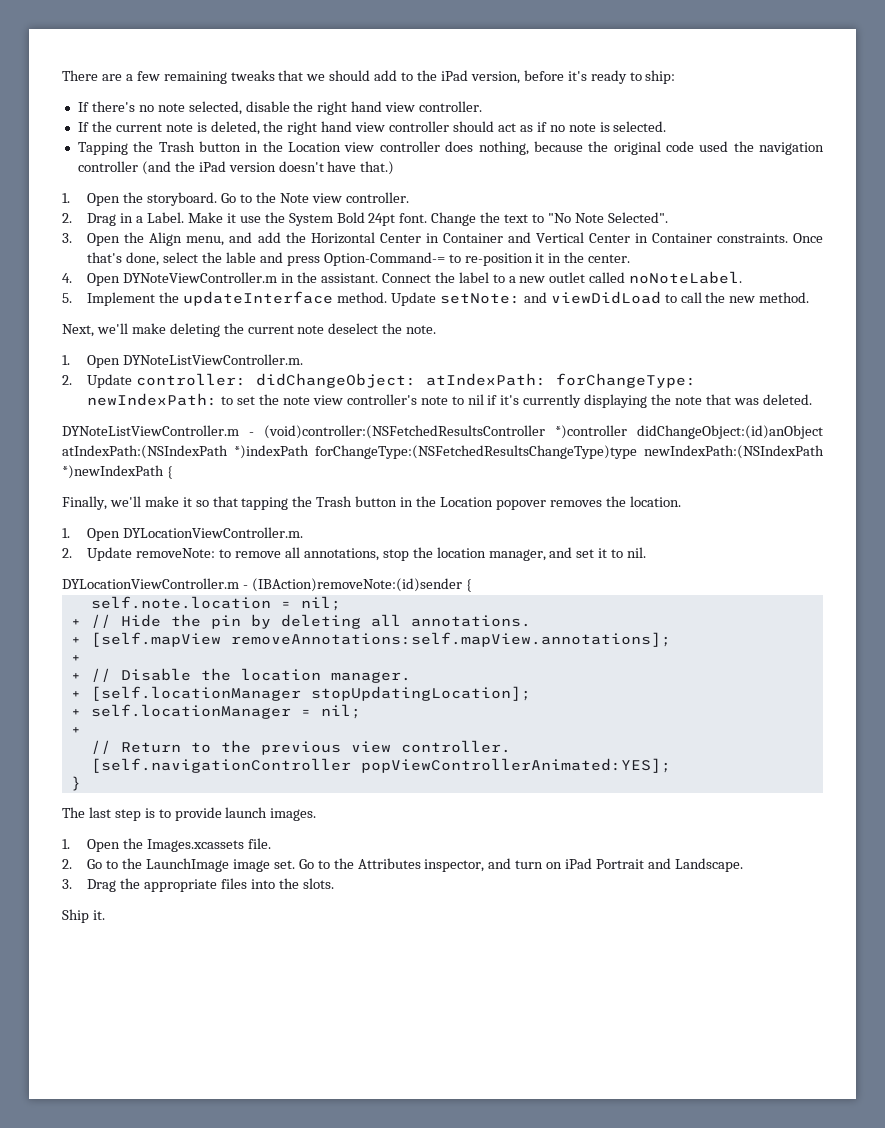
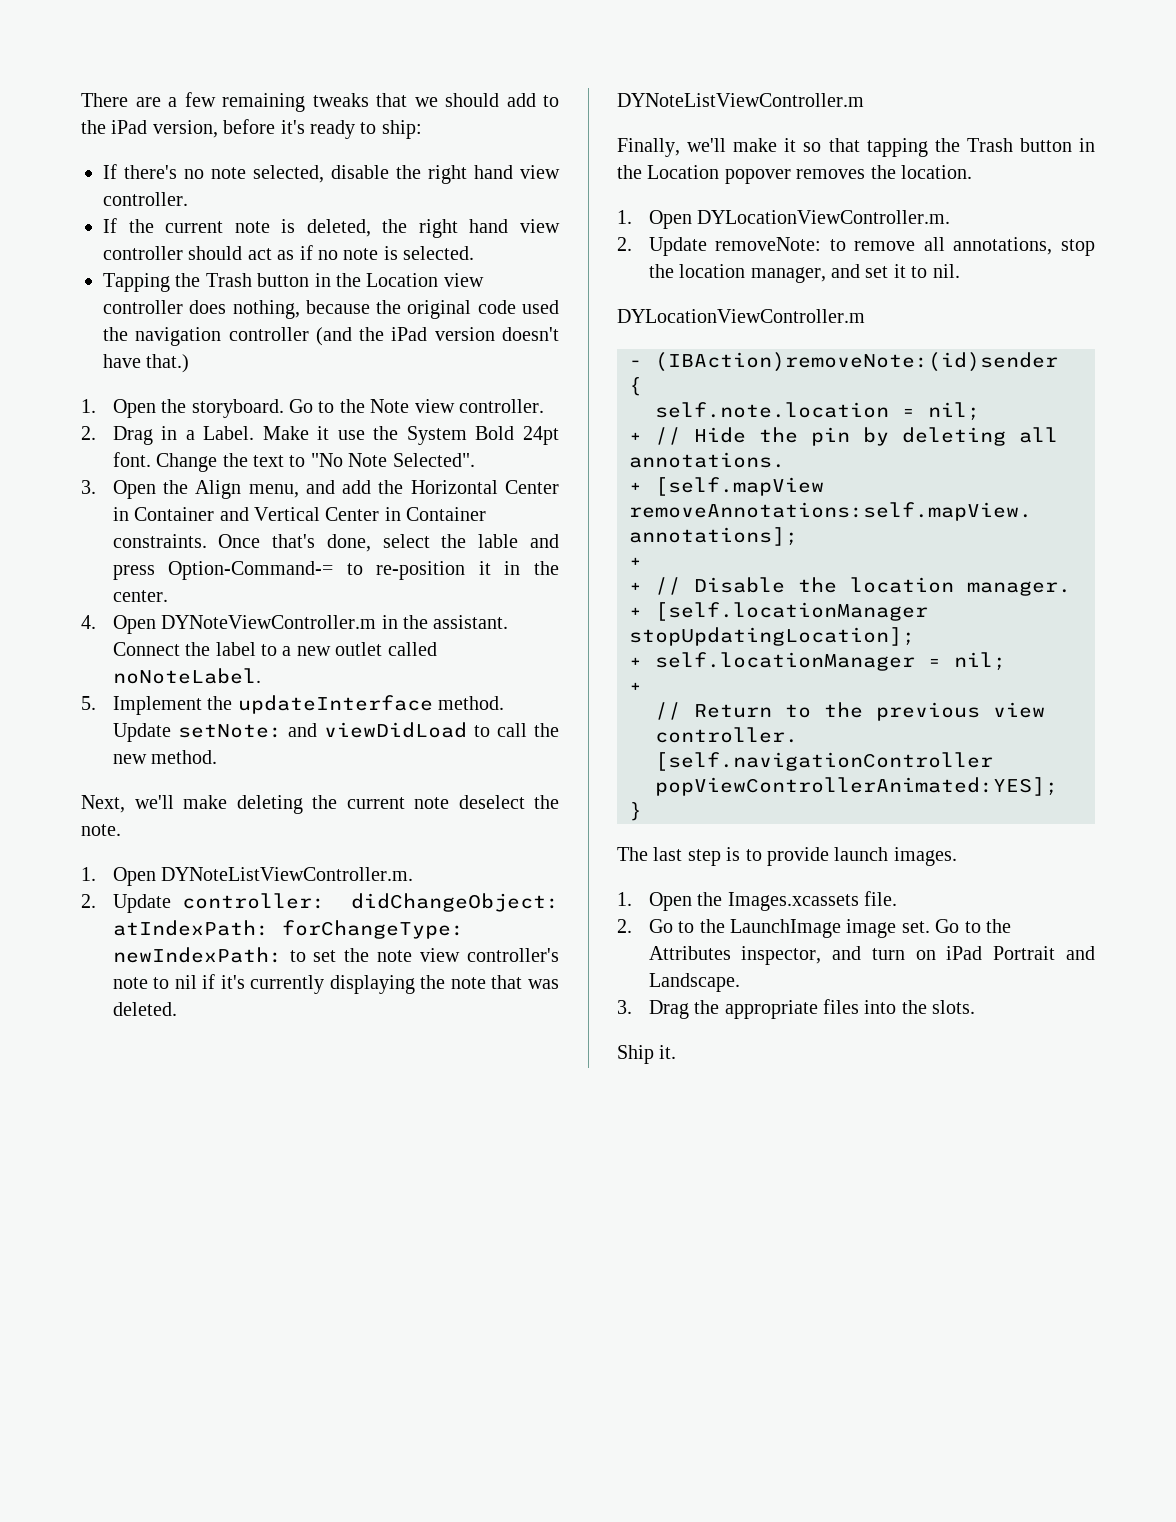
- DYNoteListViewController.m - (void)controller:(NSFetchedResultsController *)controller didChangeObject:(id)anObject atIndexPath:(NSIndexPath *)indexPath forChangeType:(NSFetchedResultsChangeType)type newIndexPath:(NSIndexPath *)newIndexPath {
+ DYNoteListViewController.m
- DYLocationViewController.m - (IBAction)removeNote:(id)sender {
+ DYLocationViewController.m
+ - (IBAction)removeNote:(id)sender {

